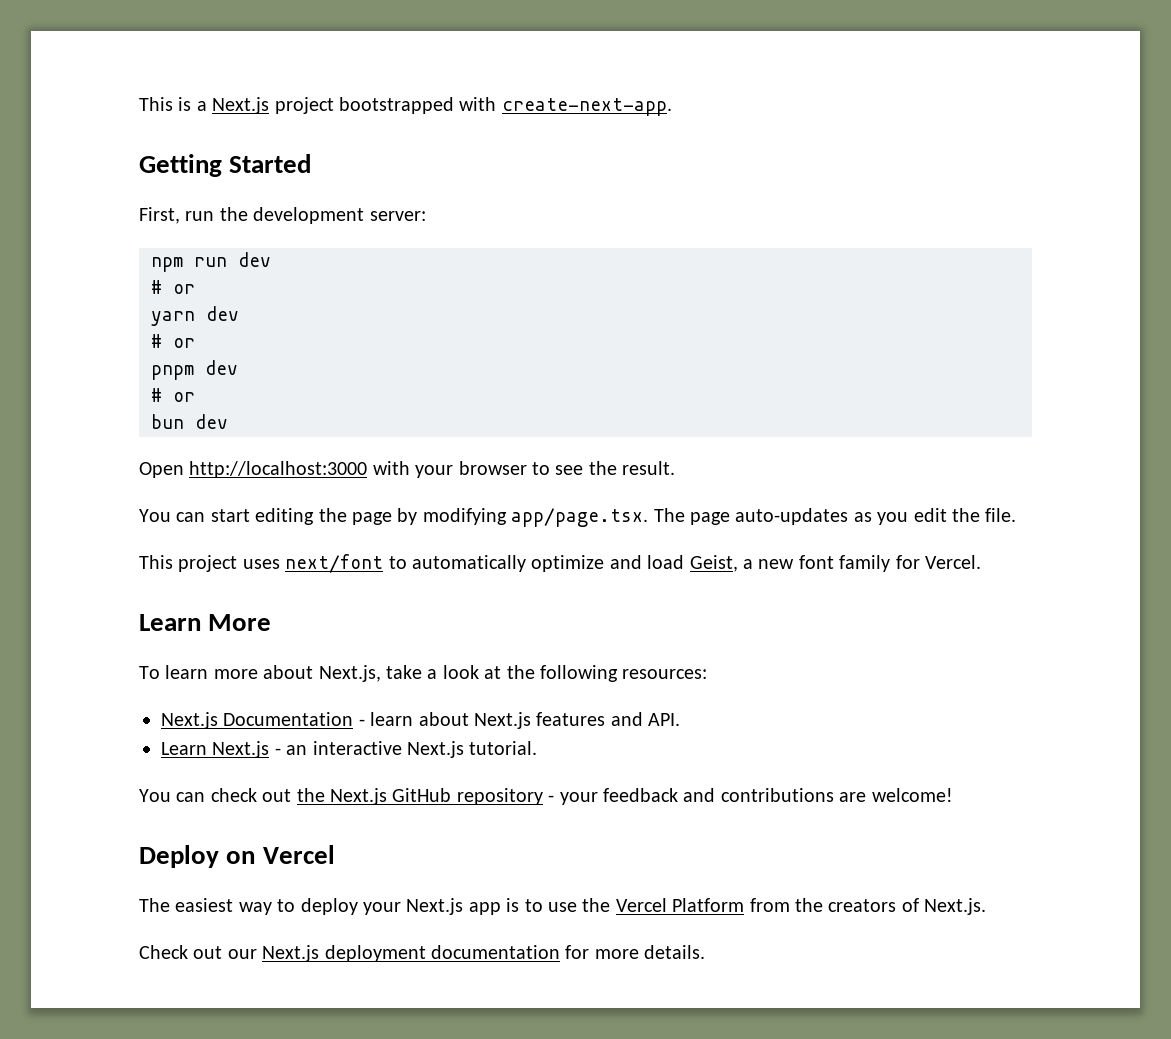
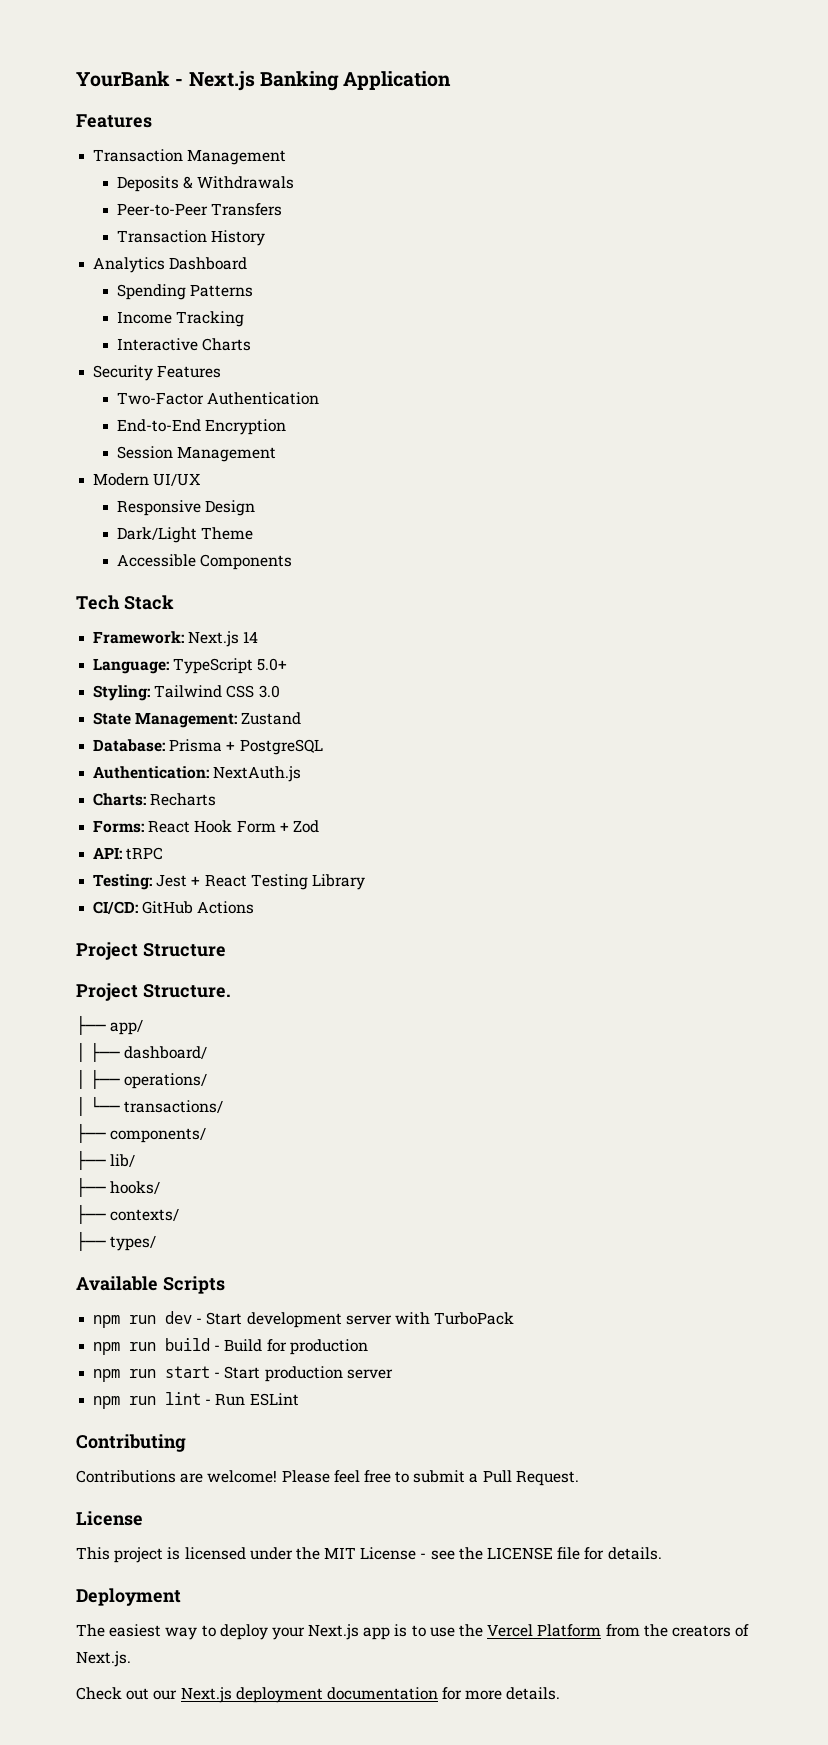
- This is a Next.js project bootstrapped with create-next-app.
- Getting Started
- First, run the development server:
- npm run dev
- # or
- yarn dev
- # or
- pnpm dev
- # or
- bun dev
- Open http://localhost:3000 with your browser to see the result.
- You can start editing the page by modifying app/page.tsx. The page auto-updates as you edit the file.
- This project uses next/font to automatically optimize and load Geist, a new font family for Vercel.
- Learn More
- To learn more about Next.js, take a look at the following resources:
- Next.js Documentation - learn about Next.js features and API.
- Learn Next.js - an interactive Next.js tutorial.
- You can check out the Next.js GitHub repository - your feedback and contributions are welcome!
- Deploy on Vercel
+ YourBank - Next.js Banking Application
+ Features
+ Transaction Management
+ Deposits & Withdrawals
+ Peer-to-Peer Transfers
+ Transaction History
+ Analytics Dashboard
+ Spending Patterns
+ Income Tracking
+ Interactive Charts
+ Security Features
+ Two-Factor Authentication
+ End-to-End Encryption
+ Session Management
+ Modern UI/UX
+ Responsive Design
+ Dark/Light Theme
+ Accessible Components
+ Tech Stack
+ Framework: Next.js 14
+ Language: TypeScript 5.0+
+ Styling: Tailwind CSS 3.0
+ State Management: Zustand
+ Database: Prisma + PostgreSQL
+ Authentication: NextAuth.js
+ Charts: Recharts
+ Forms: React Hook Form + Zod
+ API: tRPC
+ Testing: Jest + React Testing Library
+ CI/CD: GitHub Actions
+ Project Structure
+ Project Structure.
+ ├── app/
+ │ ├── dashboard/
+ │ ├── operations/
+ │ └── transactions/
+ ├── components/
+ ├── lib/
+ ├── hooks/
+ ├── contexts/
+ ├── types/
+ Available Scripts
+ npm run dev - Start development server with TurboPack
+ npm run build - Build for production
+ npm run start - Start production server
+ npm run lint - Run ESLint
+ Contributing
+ Contributions are welcome! Please feel free to submit a Pull Request.
+ License
+ This project is licensed under the MIT License - see the LICENSE file for details.
+ Deployment

